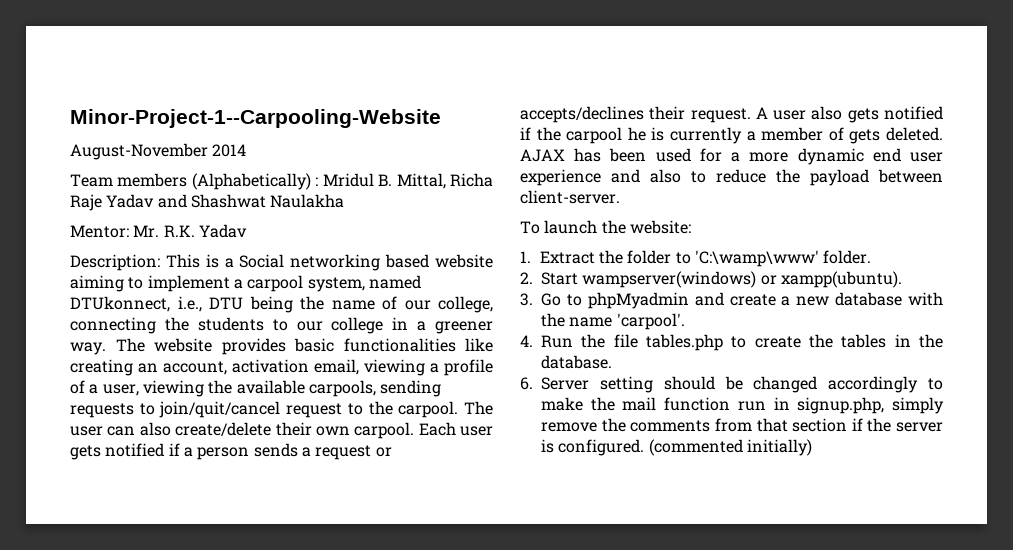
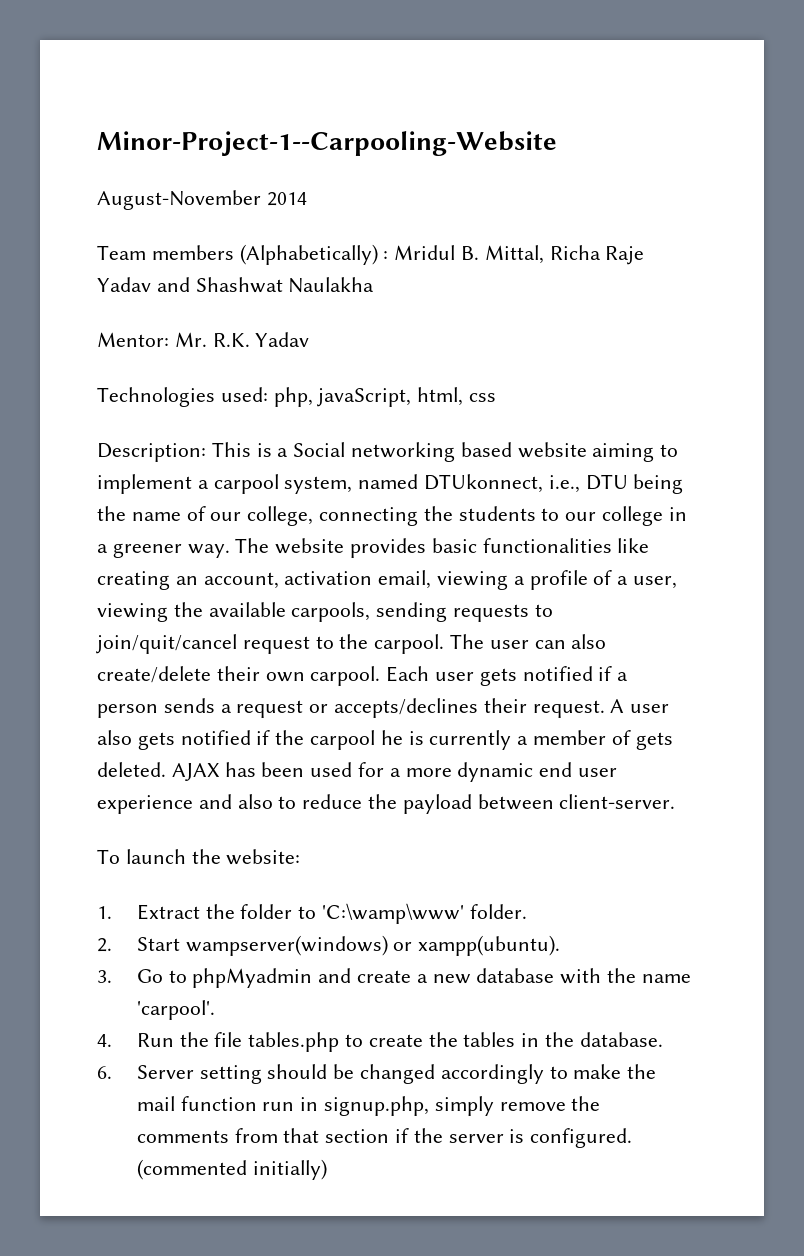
+ Technologies used: php, javaScript, html, css

